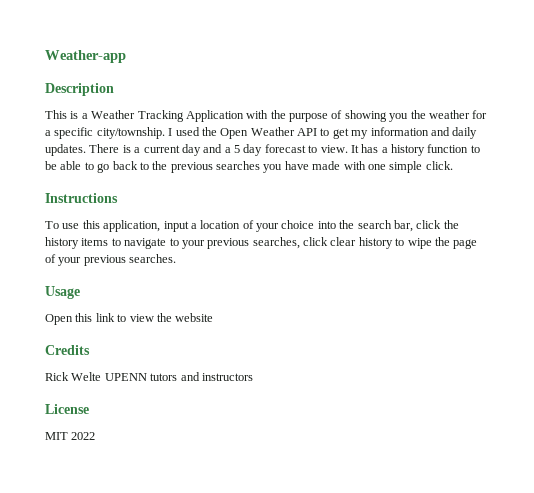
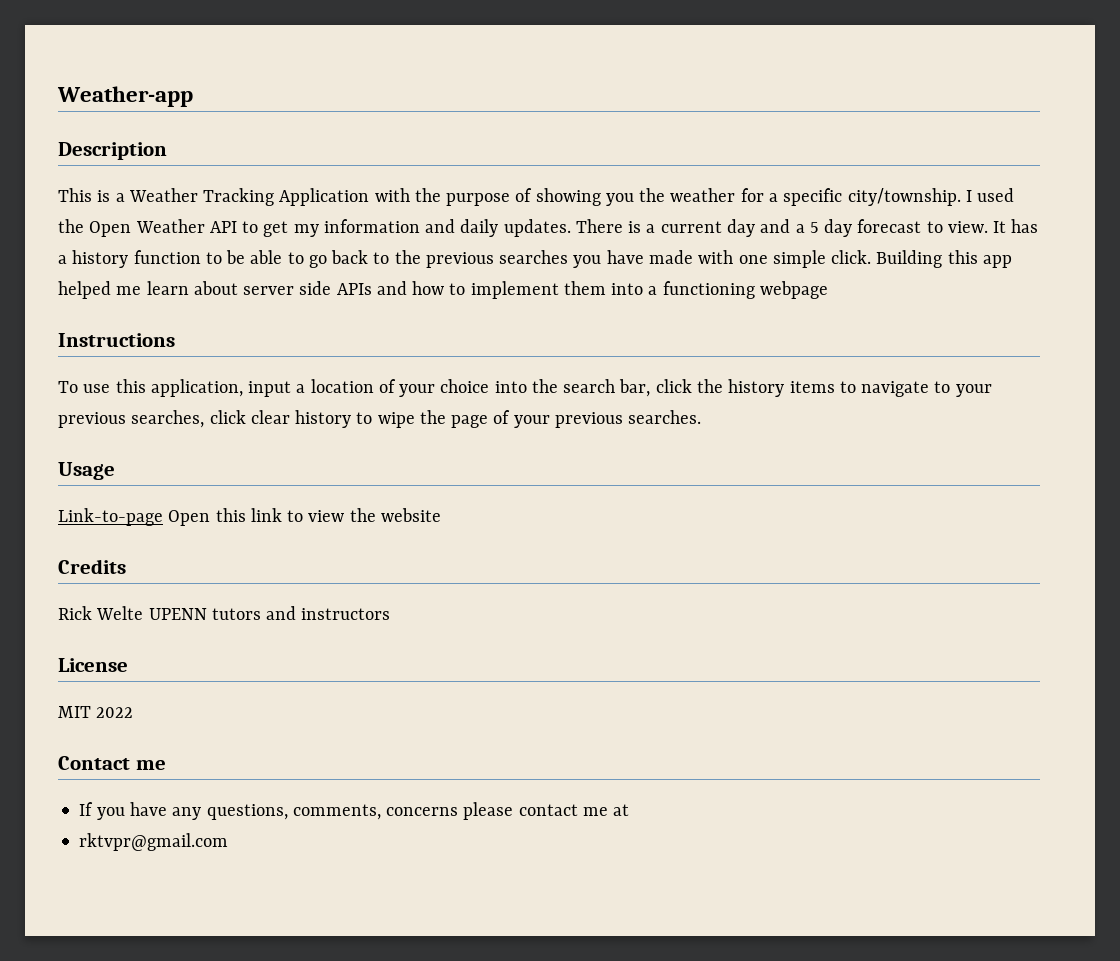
+ Building this app helped me learn about server side APIs and how to implement them into a functioning webpage
- Open this link to view the website
+ Link-to-page Open this link to view the website
+ Contact me
+ If you have any questions, comments, concerns please contact me at
+ rktvpr@gmail.com

